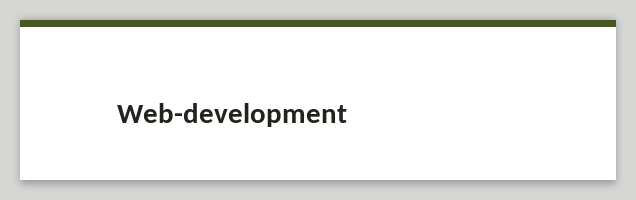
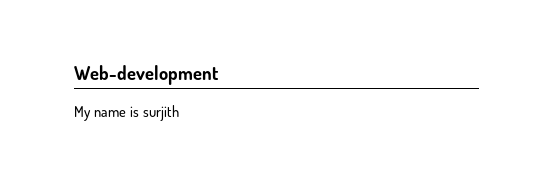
+ My name is surjith

